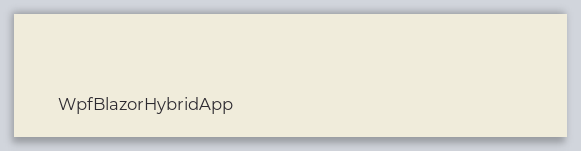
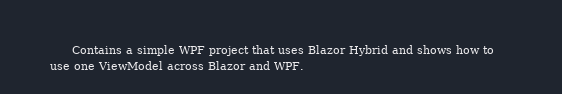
- WpfBlazorHybridApp
+ Contains a simple WPF project that uses Blazor Hybrid and shows how to use one ViewModel across Blazor and WPF.

